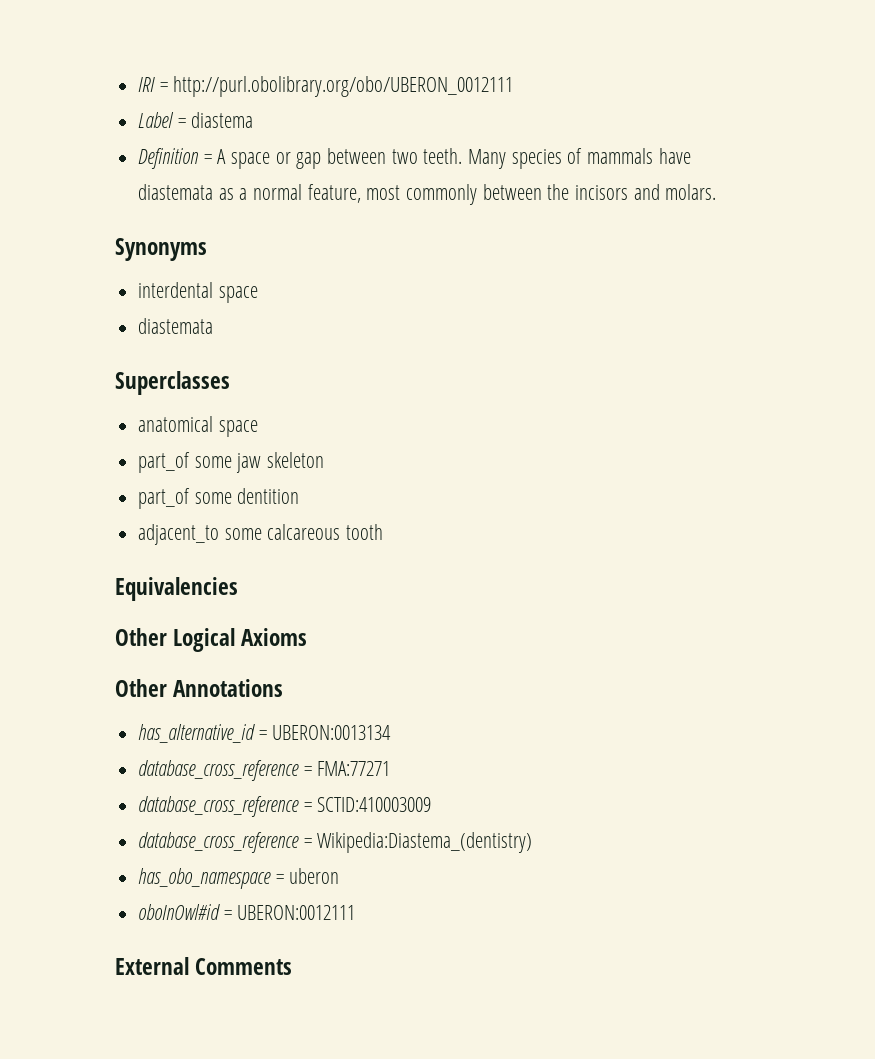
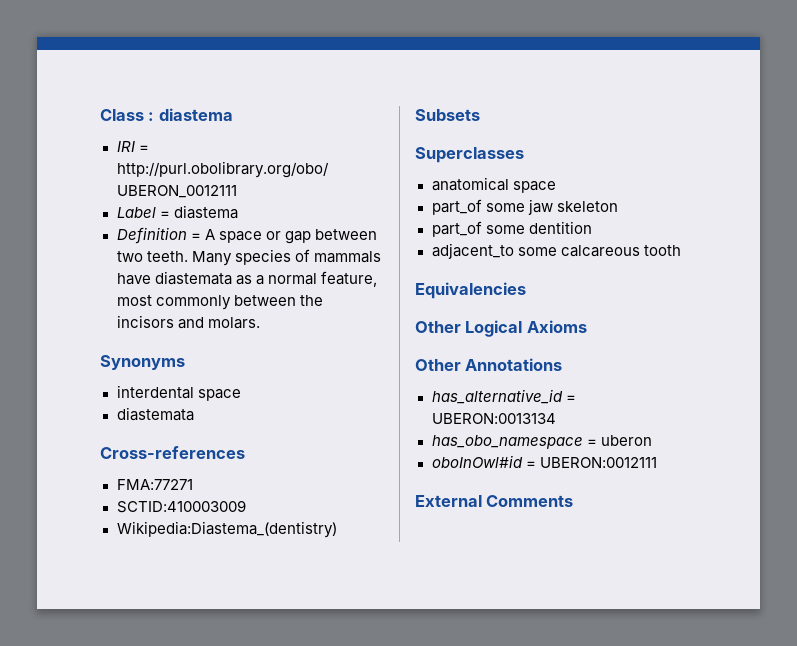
+ Class : diastema
+ Cross-references
+ FMA:77271
+ SCTID:410003009
+ Wikipedia:Diastema_(dentistry)
+ Subsets
- database_cross_reference = FMA:77271
- database_cross_reference = SCTID:410003009
- database_cross_reference = Wikipedia:Diastema_(dentistry)

